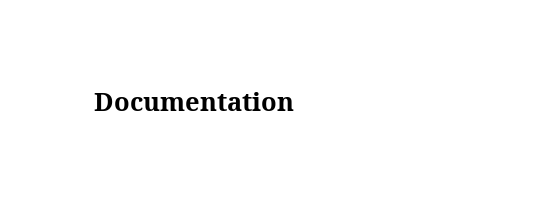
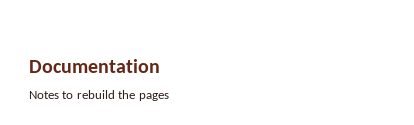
+ Notes to rebuild the pages

